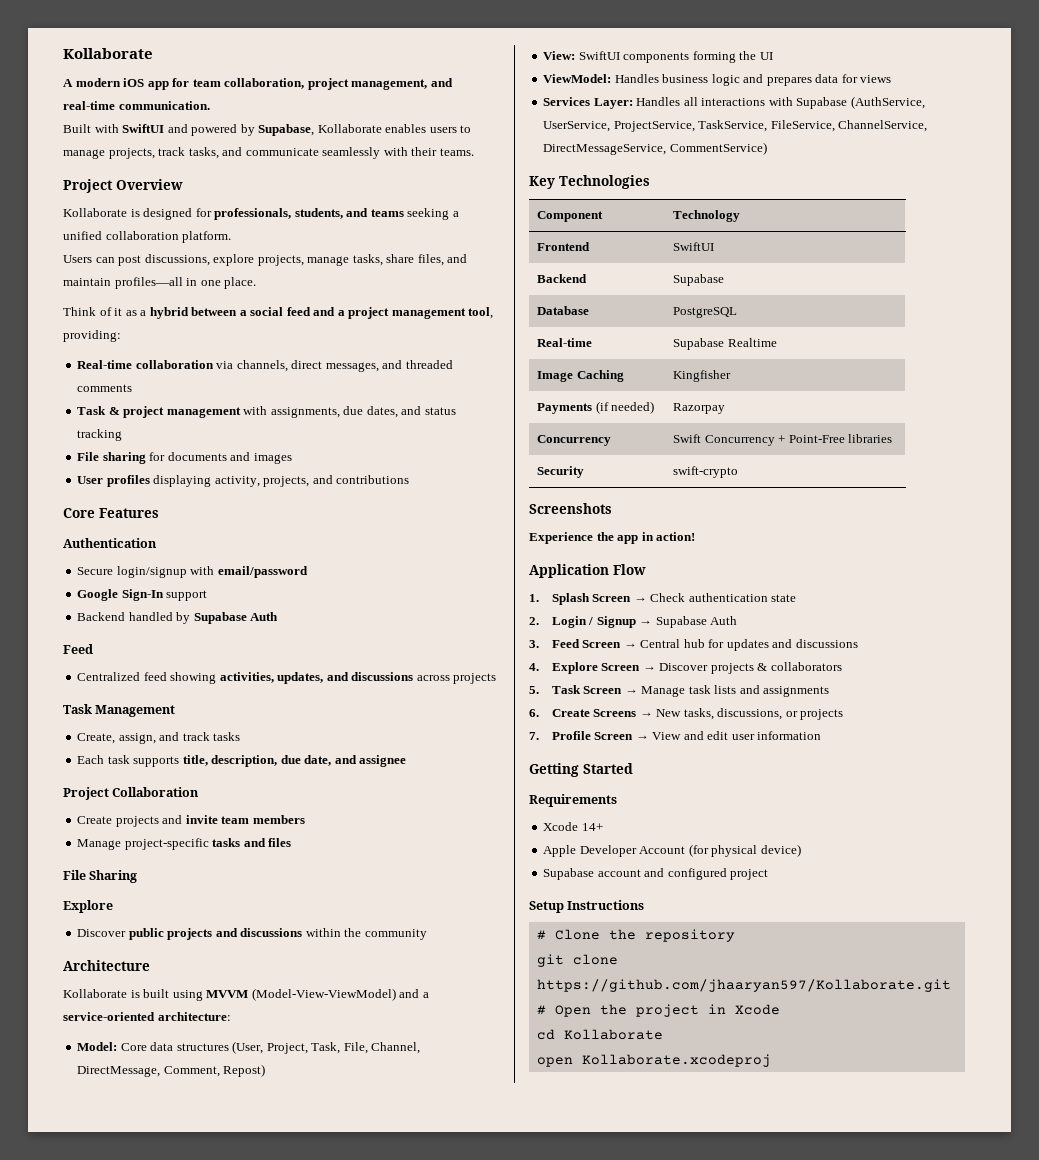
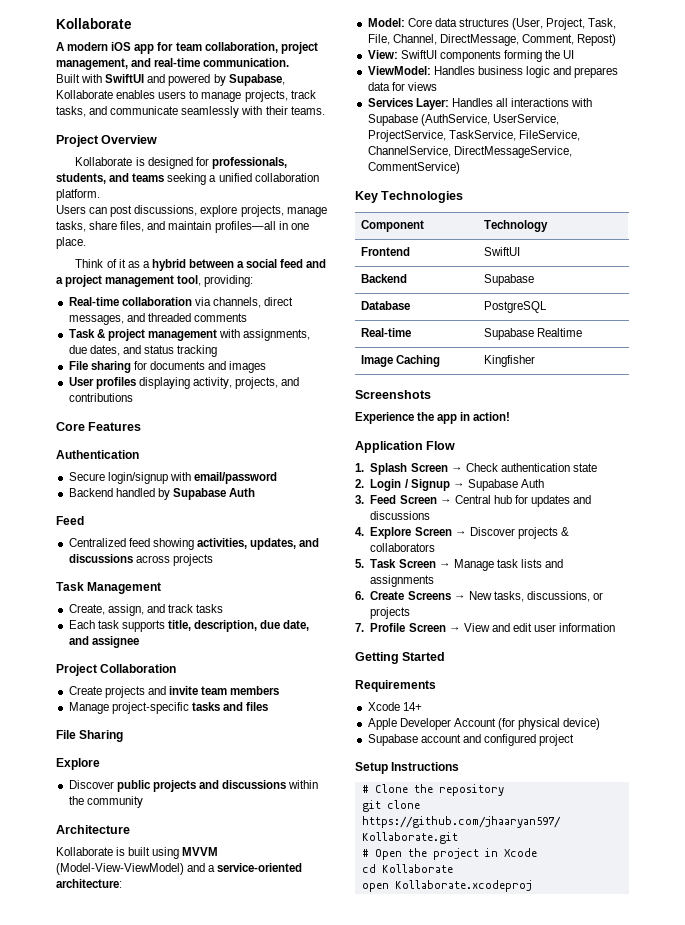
- Google Sign-In support
- Payments (if needed) | Razorpay
- Concurrency | Swift Concurrency + Point-Free libraries
- Security | swift-crypto

